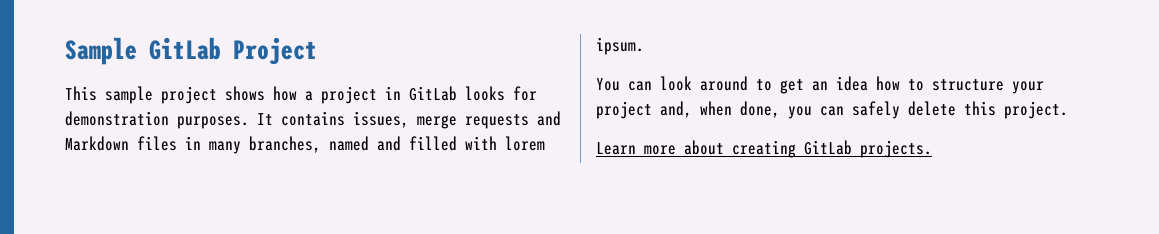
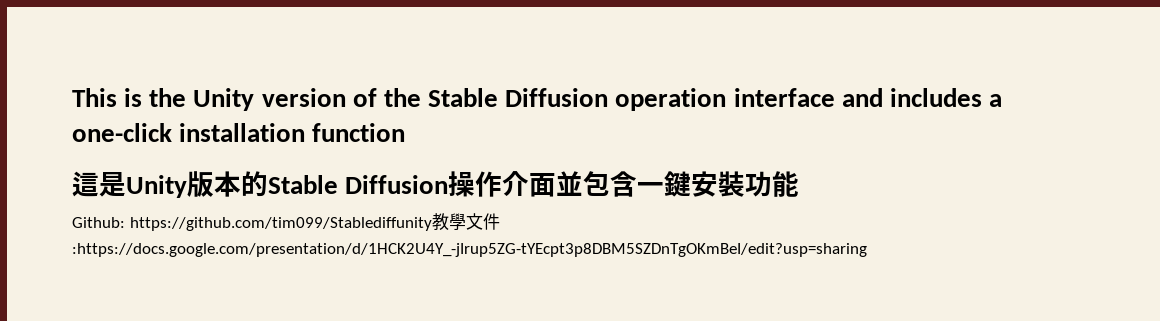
- Sample GitLab Project
- This sample project shows how a project in GitLab looks for demonstration purposes. It contains issues, merge requests and Markdown files in many branches, named and filled with lorem ipsum.
- You can look around to get an idea how to structure your project and, when done, you can safely delete this project.
- Learn more about creating GitLab projects.
+ This is the Unity version of the Stable Diffusion operation interface and includes a one-click installation function
+ 這是Unity版本的Stable Diffusion操作介面並包含一鍵安裝功能
+ Github: https://github.com/tim099/Stablediffunity教學文件:https://docs.google.com/presentation/d/1HCK2U4Y_-jIrup5ZG-tYEcpt3p8DBM5SZDnTgOKmBeI/edit?usp=sharing

